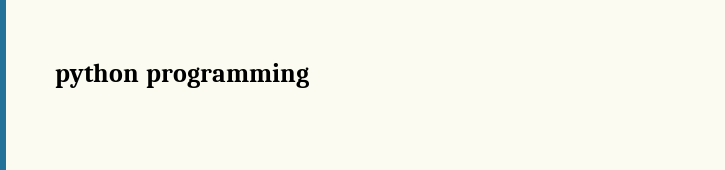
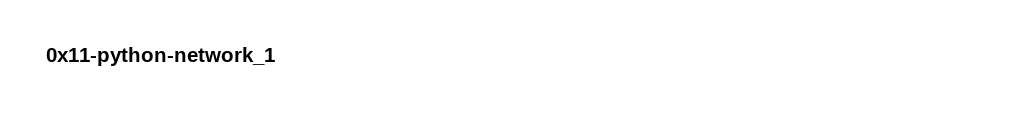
- python programming
+ 0x11-python-network_1

